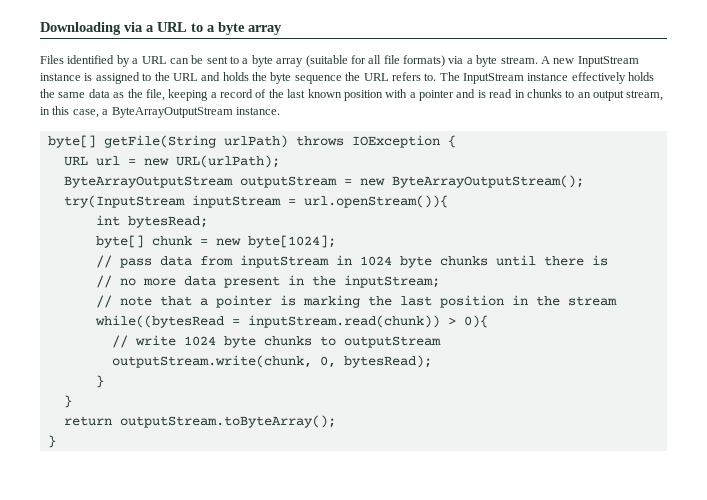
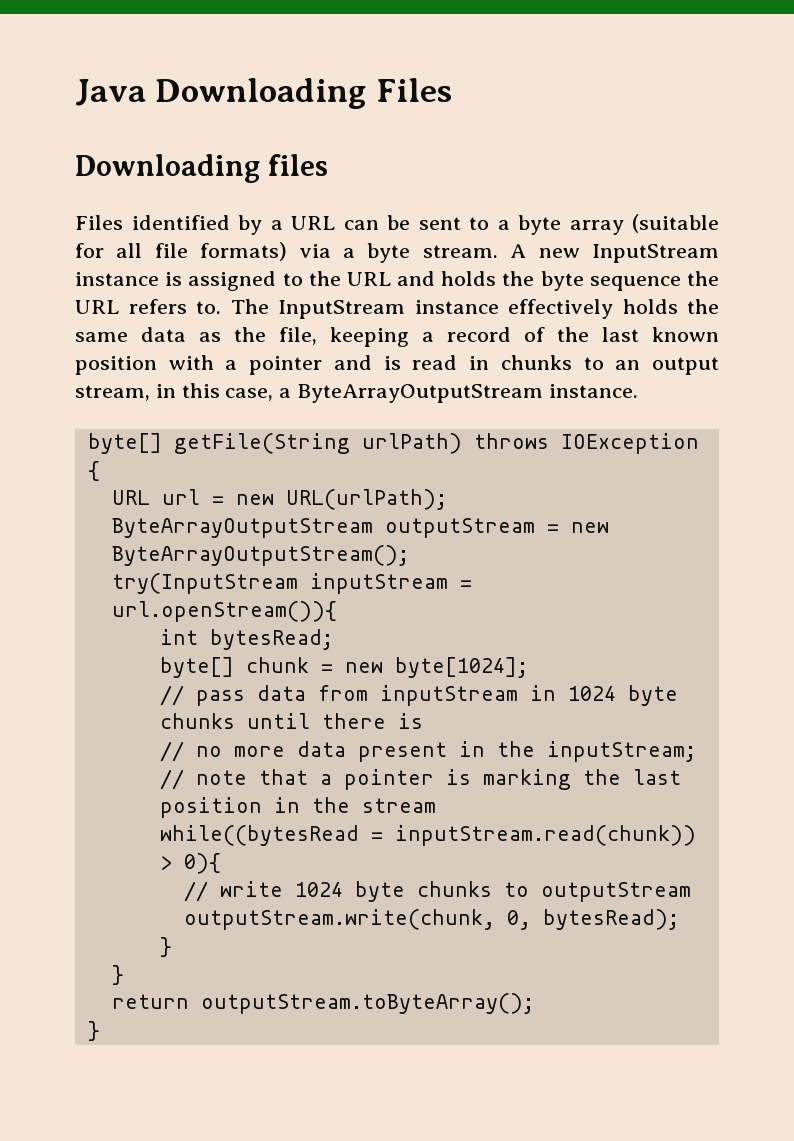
- Downloading via a URL to a byte array
+ Java Downloading Files
+ Downloading files

